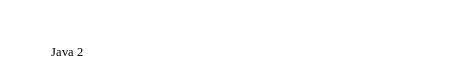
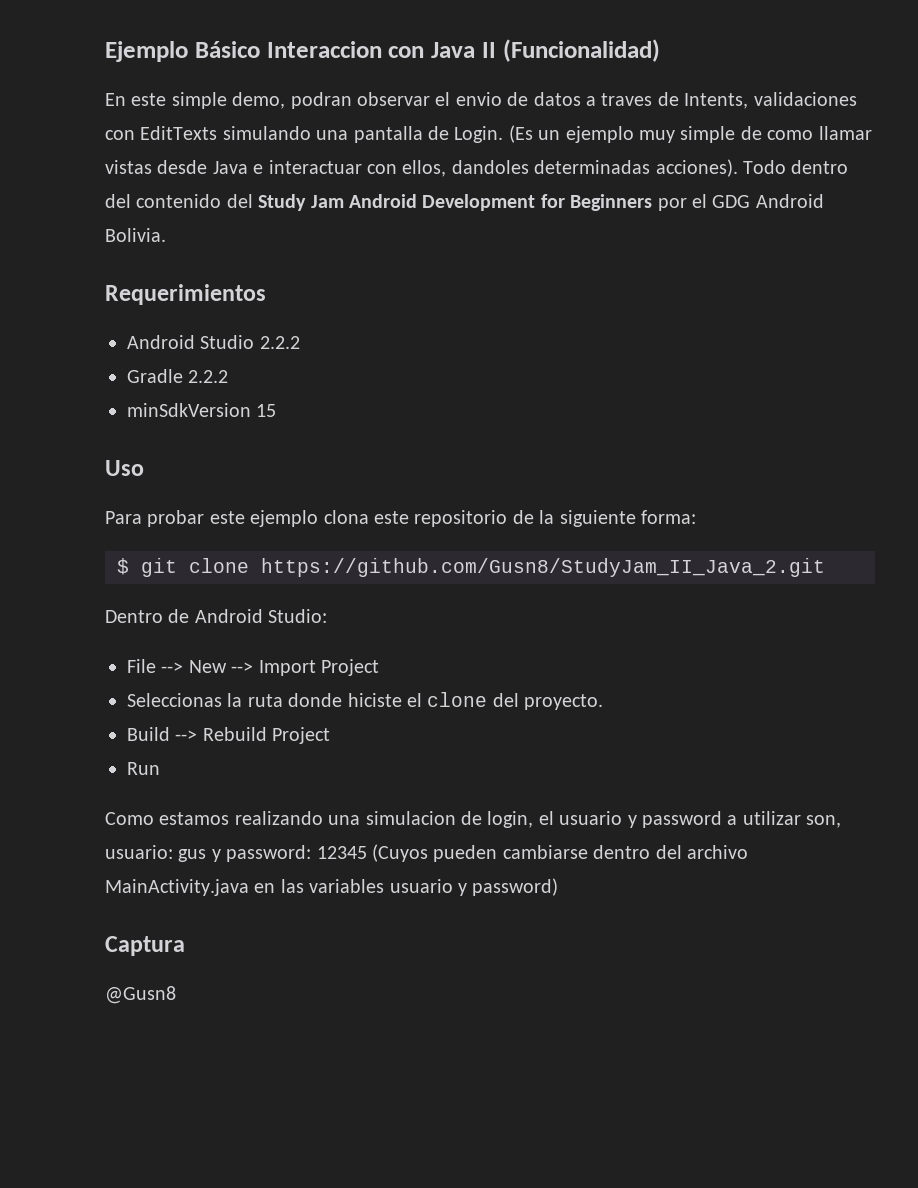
- Java 2
+ Ejemplo Básico Interaccion con Java II (Funcionalidad)
+ En este simple demo, podran observar el envio de datos a traves de Intents, validaciones con EditTexts simulando una pantalla de Login. (Es un ejemplo muy simple de como llamar vistas desde Java e interactuar con ellos, dandoles determinadas acciones). Todo dentro del contenido del Study Jam Android Development for Beginners por el GDG Android Bolivia.
+ Requerimientos
+ Android Studio 2.2.2
+ Gradle 2.2.2
+ minSdkVersion 15
+ Uso
+ Para probar este ejemplo clona este repositorio de la siguiente forma:
+ $ git clone https://github.com/Gusn8/StudyJam_II_Java_2.git
+ Dentro de Android Studio:
+ File --> New --> Import Project
+ Seleccionas la ruta donde hiciste el clone del proyecto.
+ Build --> Rebuild Project
+ Run
+ Como estamos realizando una simulacion de login, el usuario y password a utilizar son, usuario: gus y password: 12345 (Cuyos pueden cambiarse dentro del archivo MainActivity.java en las variables usuario y password)
+ Captura
+ @Gusn8

